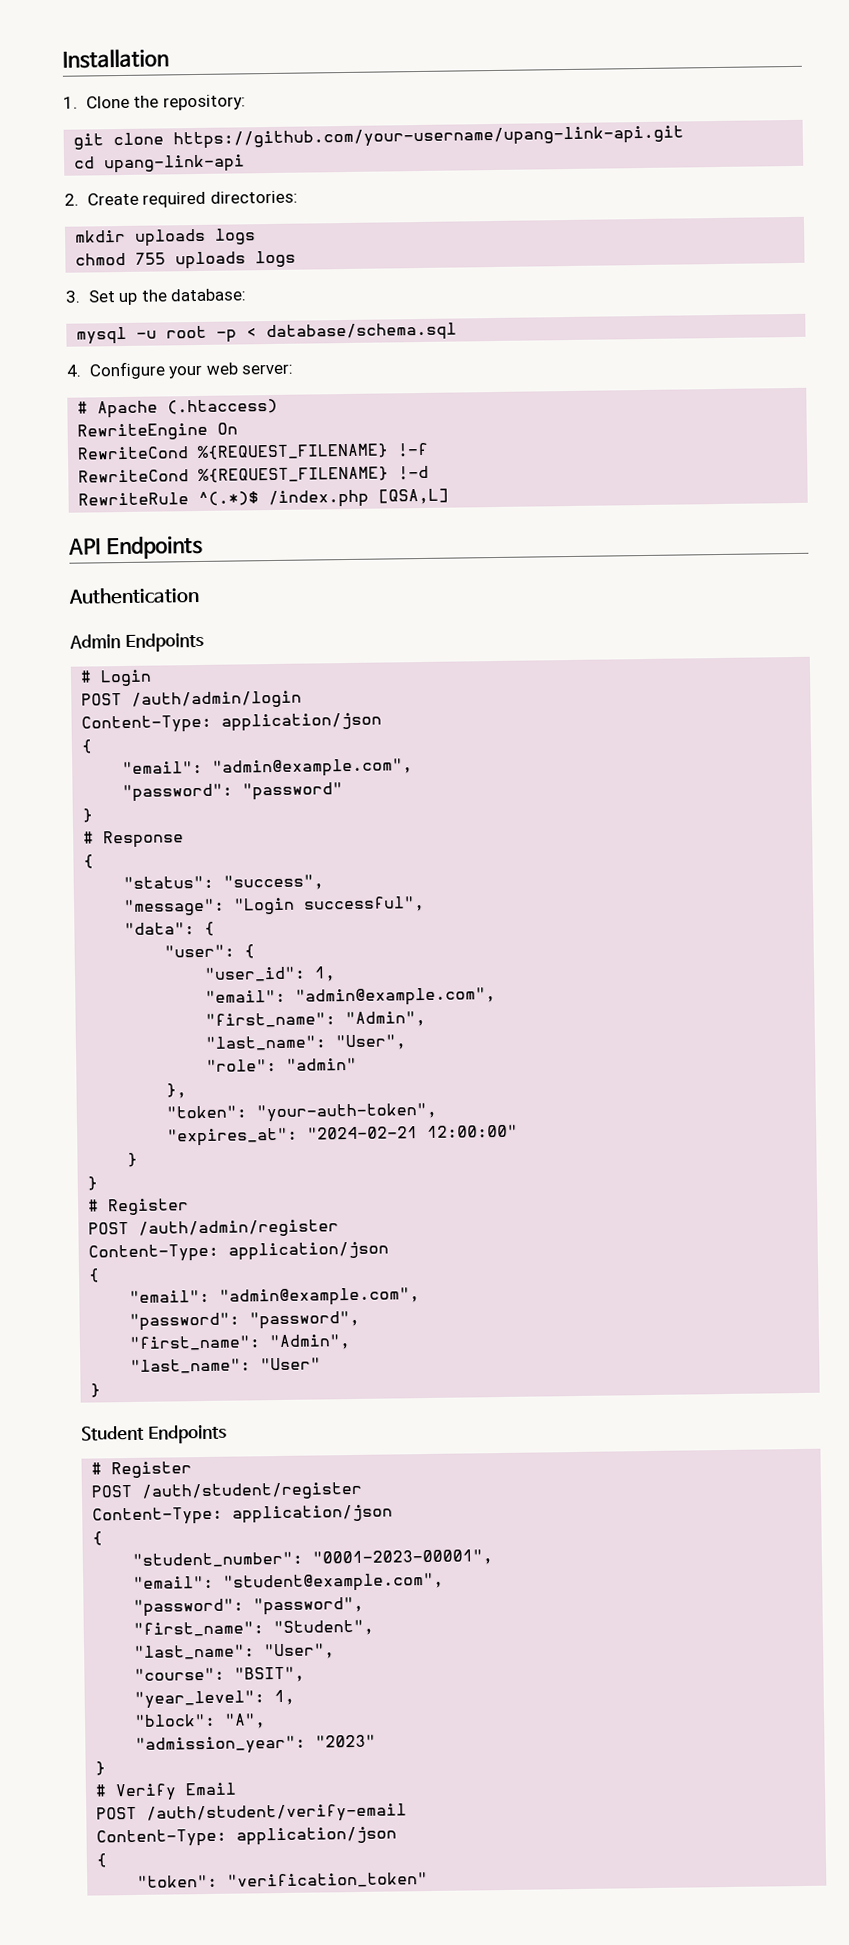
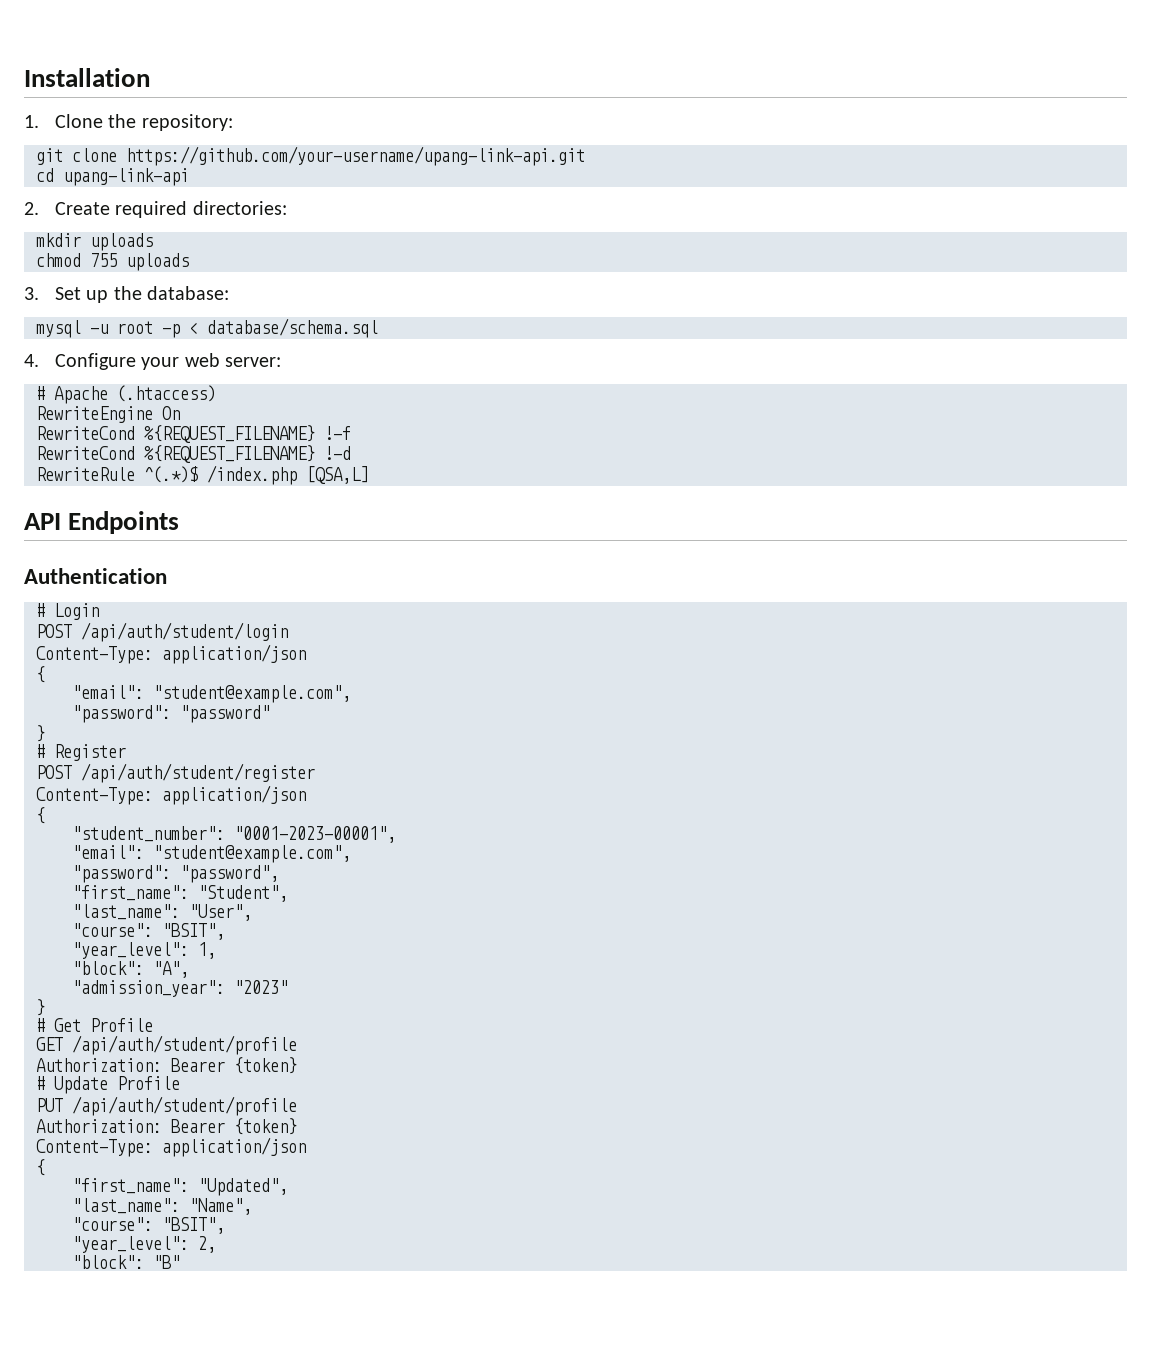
- mkdir uploads logs
+ mkdir uploads
- chmod 755 uploads logs
+ chmod 755 uploads
- Admin Endpoints
- POST /auth/admin/login
+ POST /api/auth/student/login
  Content-Type: application/json
  {
- "email": "admin@example.com",
+ "email": "student@example.com",
- # Response
- {
- "status": "success",
- "message": "Login successful",
- "data": {
- "user": {
- "user_id": 1,
- "email": "admin@example.com",
- "first_name": "Admin",
- "last_name": "User",
- "role": "admin"
- },
- "token": "your-auth-token",
- "expires_at": "2024-02-21 12:00:00"
- }
- }
  # Register
- POST /auth/admin/register
- Content-Type: application/json
- {
- "email": "admin@example.com",
- "password": "password",
- "first_name": "Admin",
- "last_name": "User"
- }
- Student Endpoints
- # Register
- POST /auth/student/register
+ POST /api/auth/student/register
- # Verify Email
- POST /auth/student/verify-email
+ # Get Profile
+ GET /api/auth/student/profile
+ Authorization: Bearer {token}
+ # Update Profile
+ PUT /api/auth/student/profile
+ Authorization: Bearer {token}
  Content-Type: application/json
  {
- "token": "verification_token"
+ "first_name": "Updated",
+ "last_name": "Name",
+ "course": "BSIT",
+ "year_level": 2,
+ "block": "B"

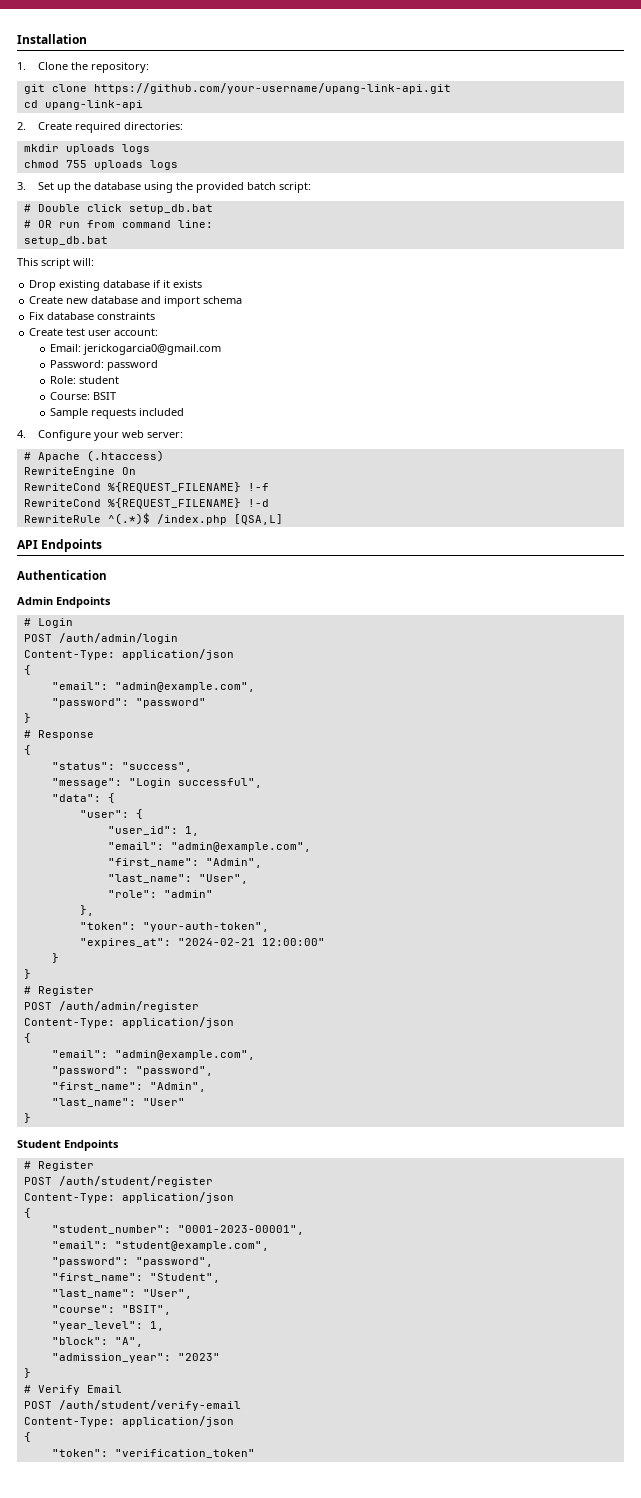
- mkdir uploads
+ mkdir uploads logs
- chmod 755 uploads
+ chmod 755 uploads logs
- 3. Set up the database:
- mysql -u root -p < database/schema.sql
+ 3. Set up the database using the provided batch script:
+ # Double click setup_db.bat
+ # OR run from command line:
+ setup_db.bat
+ This script will:
+ Drop existing database if it exists
+ Create new database and import schema
+ Fix database constraints
+ Create test user account:
+ Email: jerickogarcia0@gmail.com
+ Password: password
+ Role: student
+ Course: BSIT
+ Sample requests included
+ Admin Endpoints
- POST /api/auth/student/login
+ POST /auth/admin/login
  Content-Type: application/json
  {
- "email": "student@example.com",
+ "email": "admin@example.com",
+ # Response
+ {
+ "status": "success",
+ "message": "Login successful",
+ "data": {
+ "user": {
+ "user_id": 1,
+ "email": "admin@example.com",
+ "first_name": "Admin",
+ "last_name": "User",
+ "role": "admin"
+ },
+ "token": "your-auth-token",
+ "expires_at": "2024-02-21 12:00:00"
+ }
+ }
  # Register
- POST /api/auth/student/register
+ POST /auth/admin/register
+ Content-Type: application/json
+ {
+ "email": "admin@example.com",
+ "password": "password",
+ "first_name": "Admin",
+ "last_name": "User"
+ }
+ Student Endpoints
+ # Register
+ POST /auth/student/register
- # Get Profile
- GET /api/auth/student/profile
- Authorization: Bearer {token}
- # Update Profile
- PUT /api/auth/student/profile
- Authorization: Bearer {token}
+ # Verify Email
+ POST /auth/student/verify-email
  Content-Type: application/json
  {
- "first_name": "Updated",
- "last_name": "Name",
- "course": "BSIT",
- "year_level": 2,
- "block": "B"
+ "token": "verification_token"

